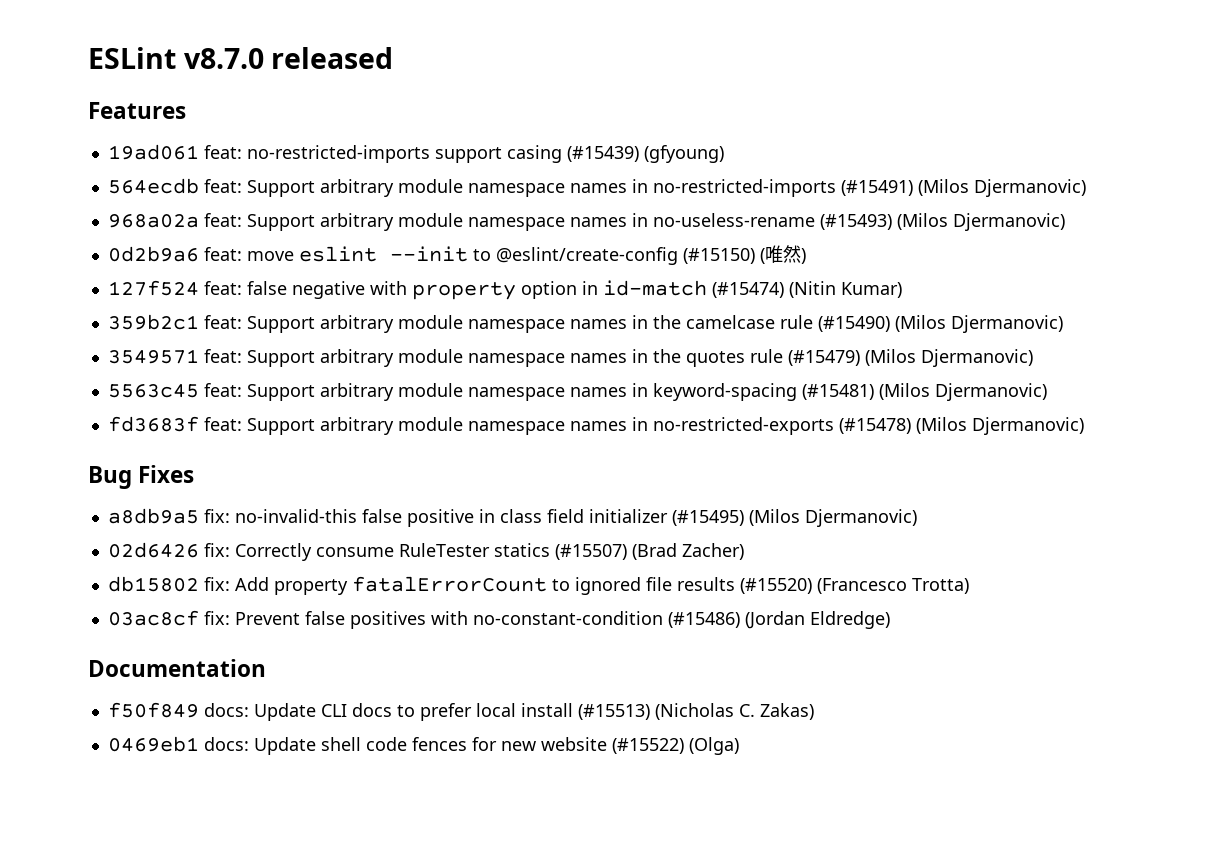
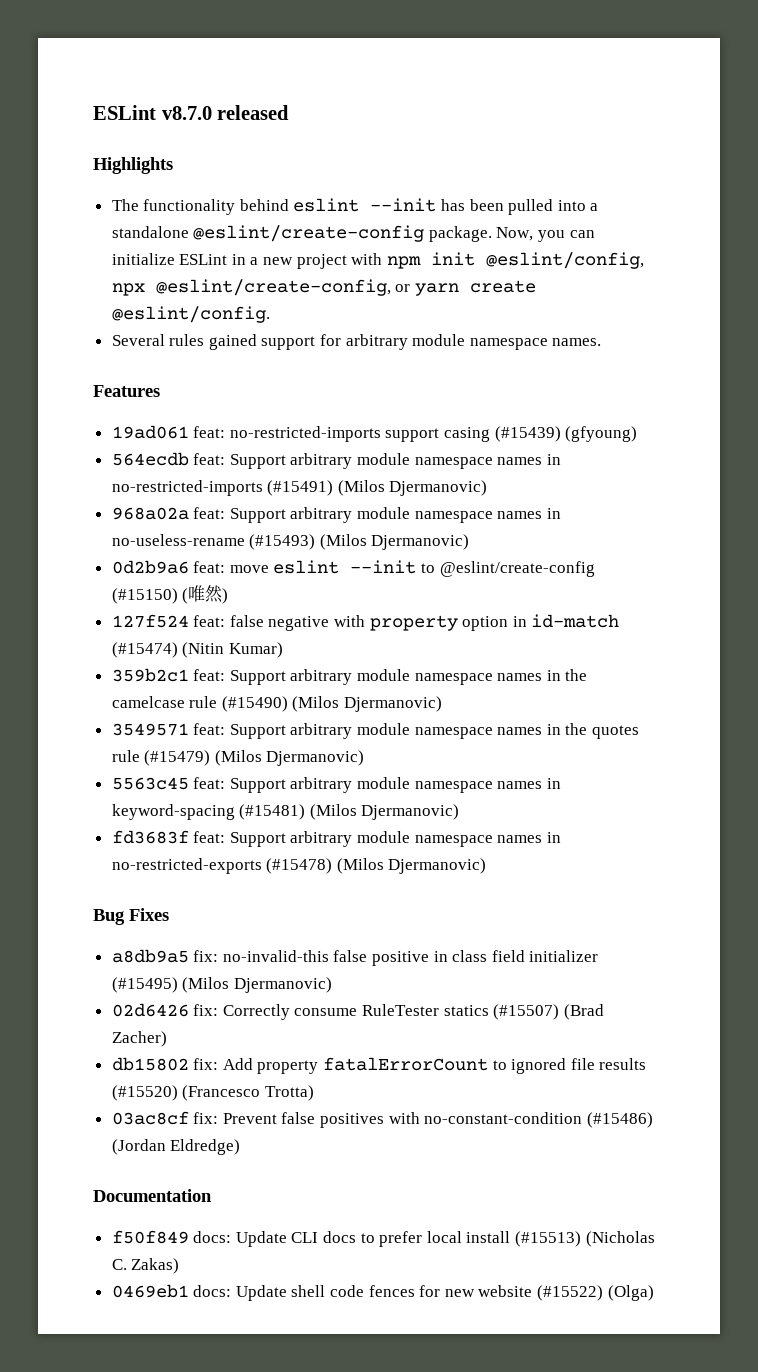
+ Highlights
+ The functionality behind eslint --init has been pulled into a standalone @eslint/create-config package. Now, you can initialize ESLint in a new project with npm init @eslint/config, npx @eslint/create-config, or yarn create @eslint/config.
+ Several rules gained support for arbitrary module namespace names.

